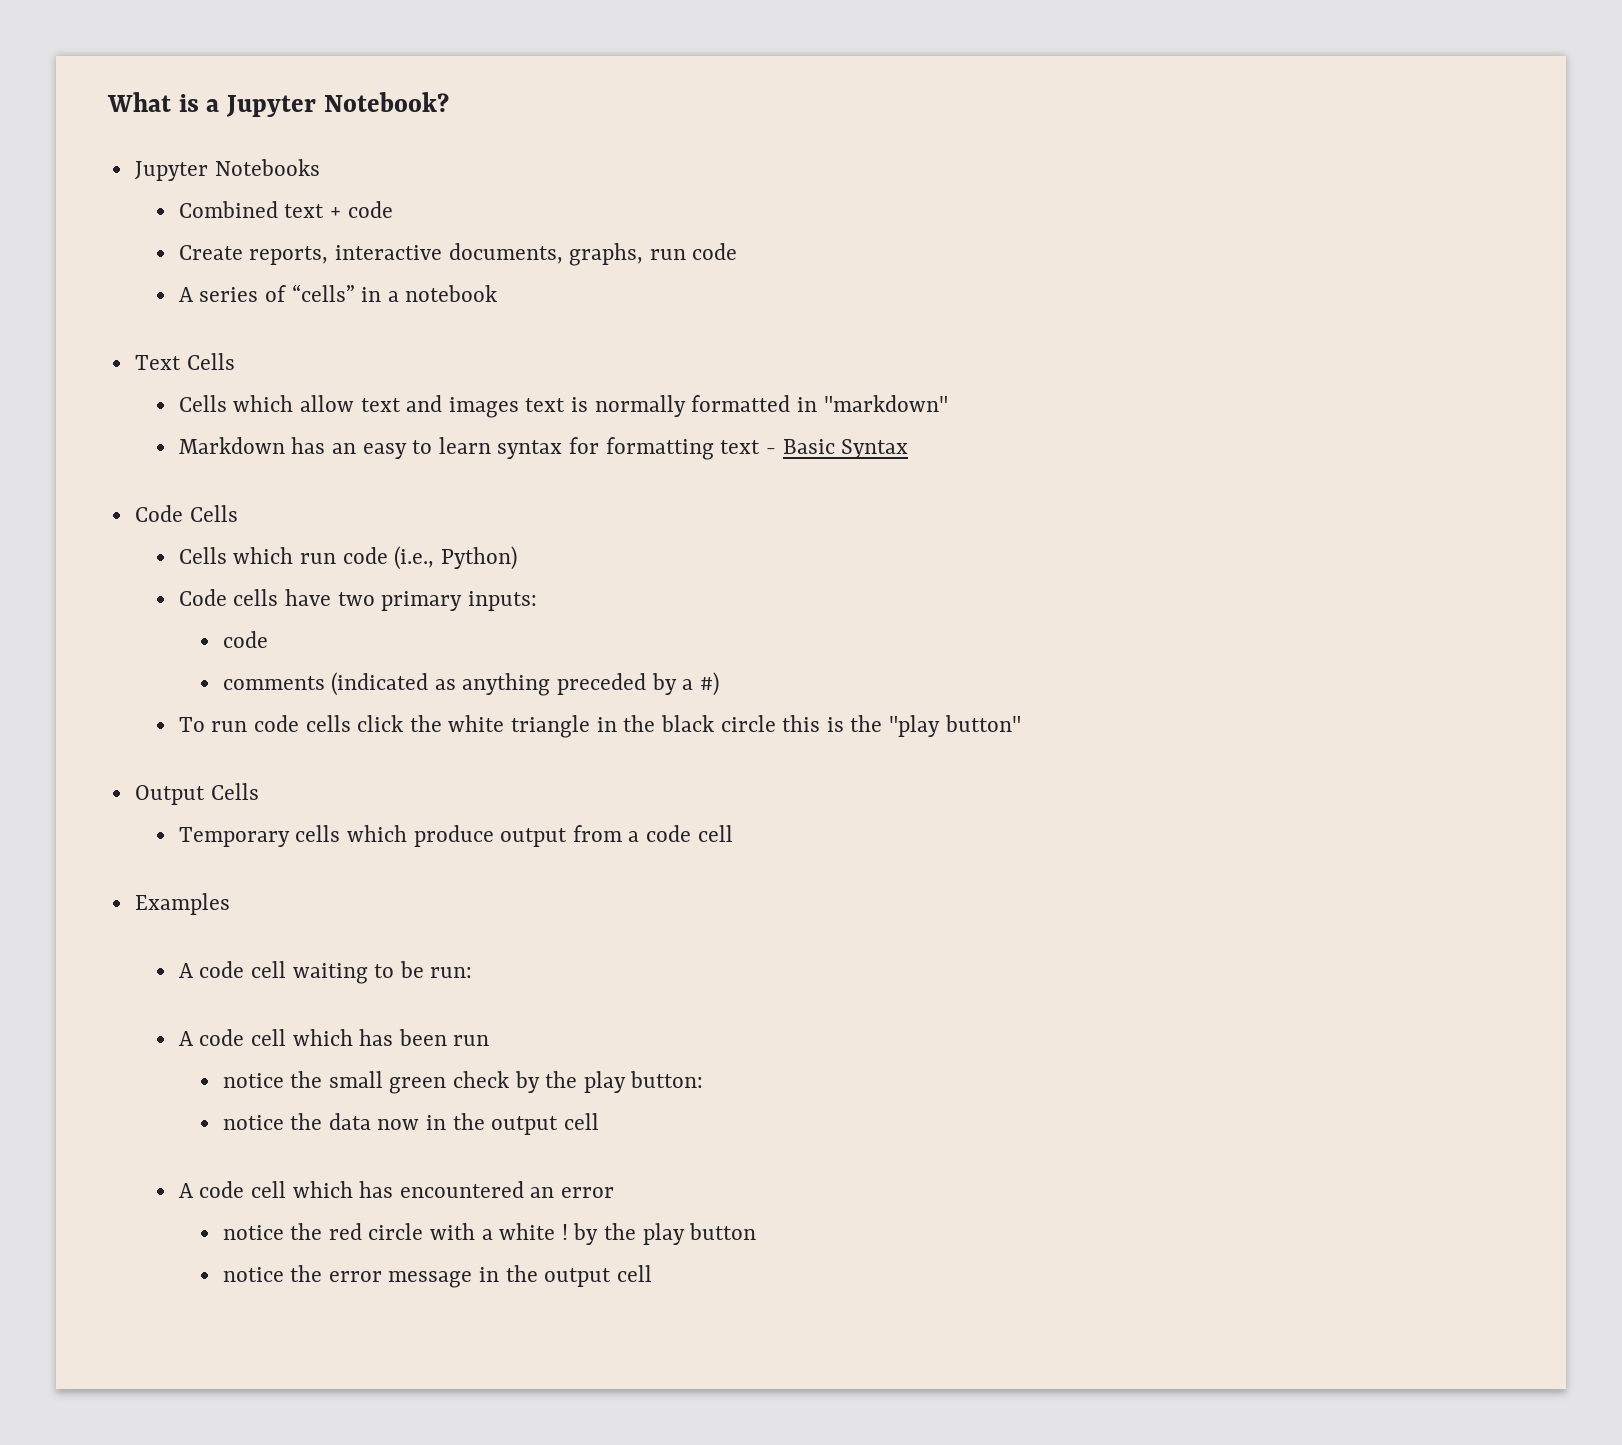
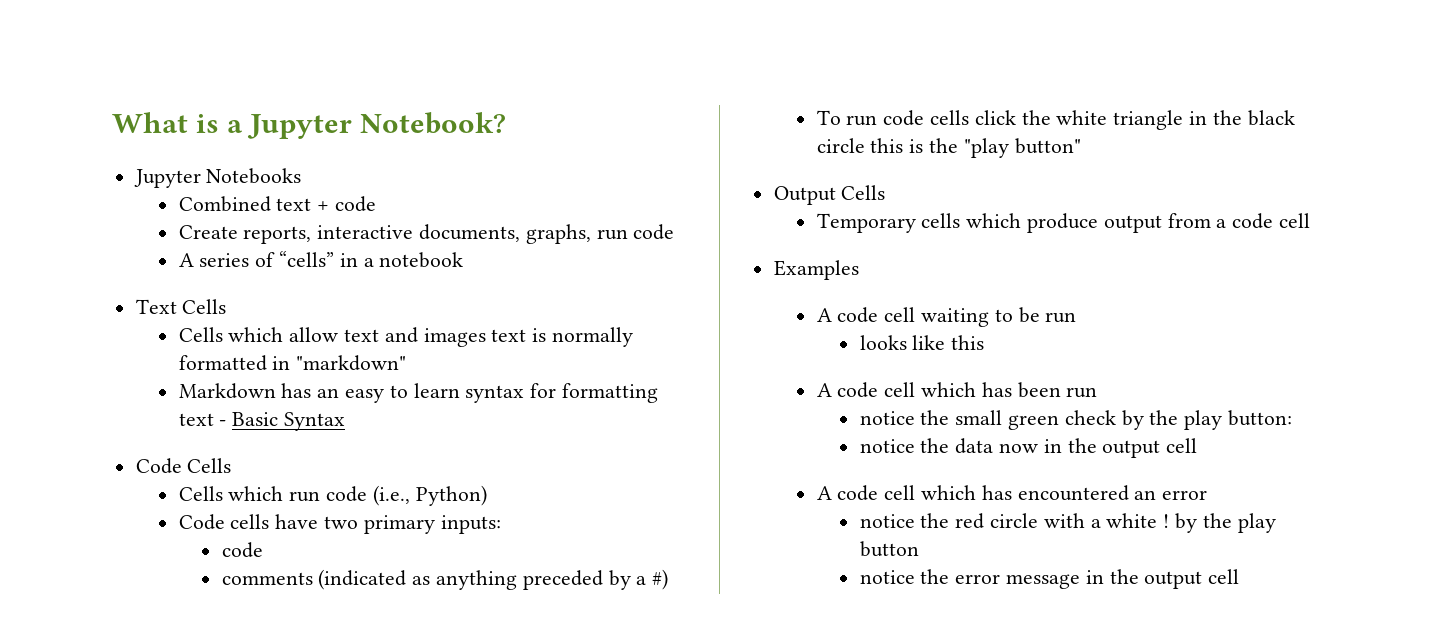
- A code cell waiting to be run:
+ A code cell waiting to be run
+ looks like this

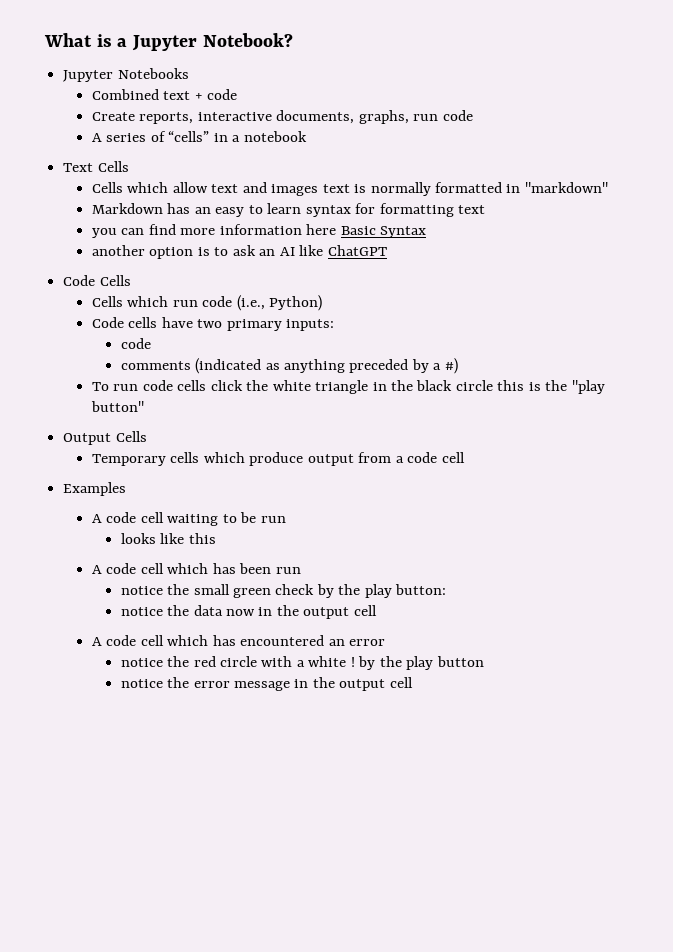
- Markdown has an easy to learn syntax for formatting text - Basic Syntax
+ Markdown has an easy to learn syntax for formatting text
+ you can find more information here Basic Syntax
+ another option is to ask an AI like ChatGPT

